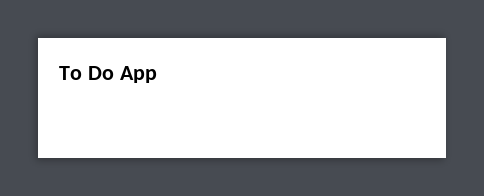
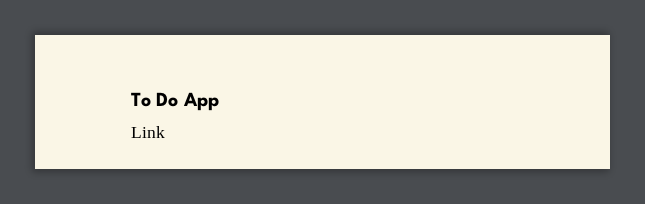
+ Link

